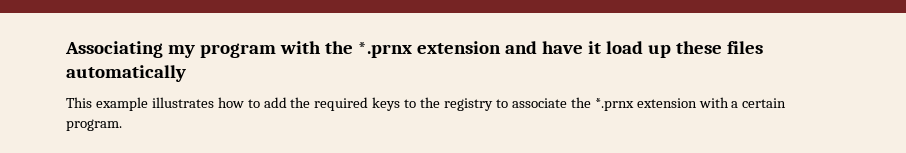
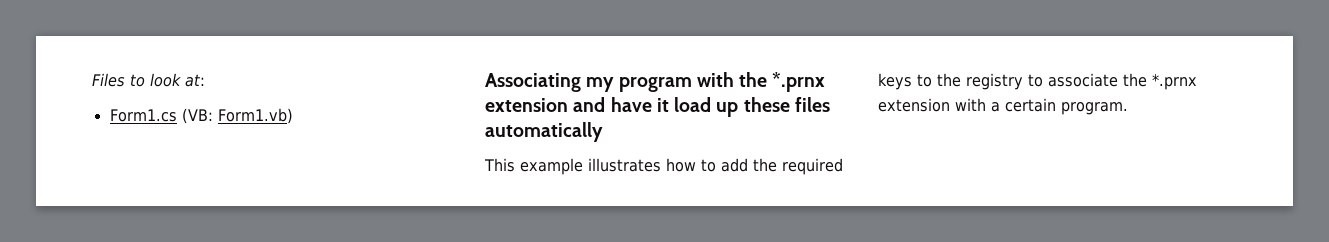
+ Files to look at:
+ Form1.cs (VB: Form1.vb)

